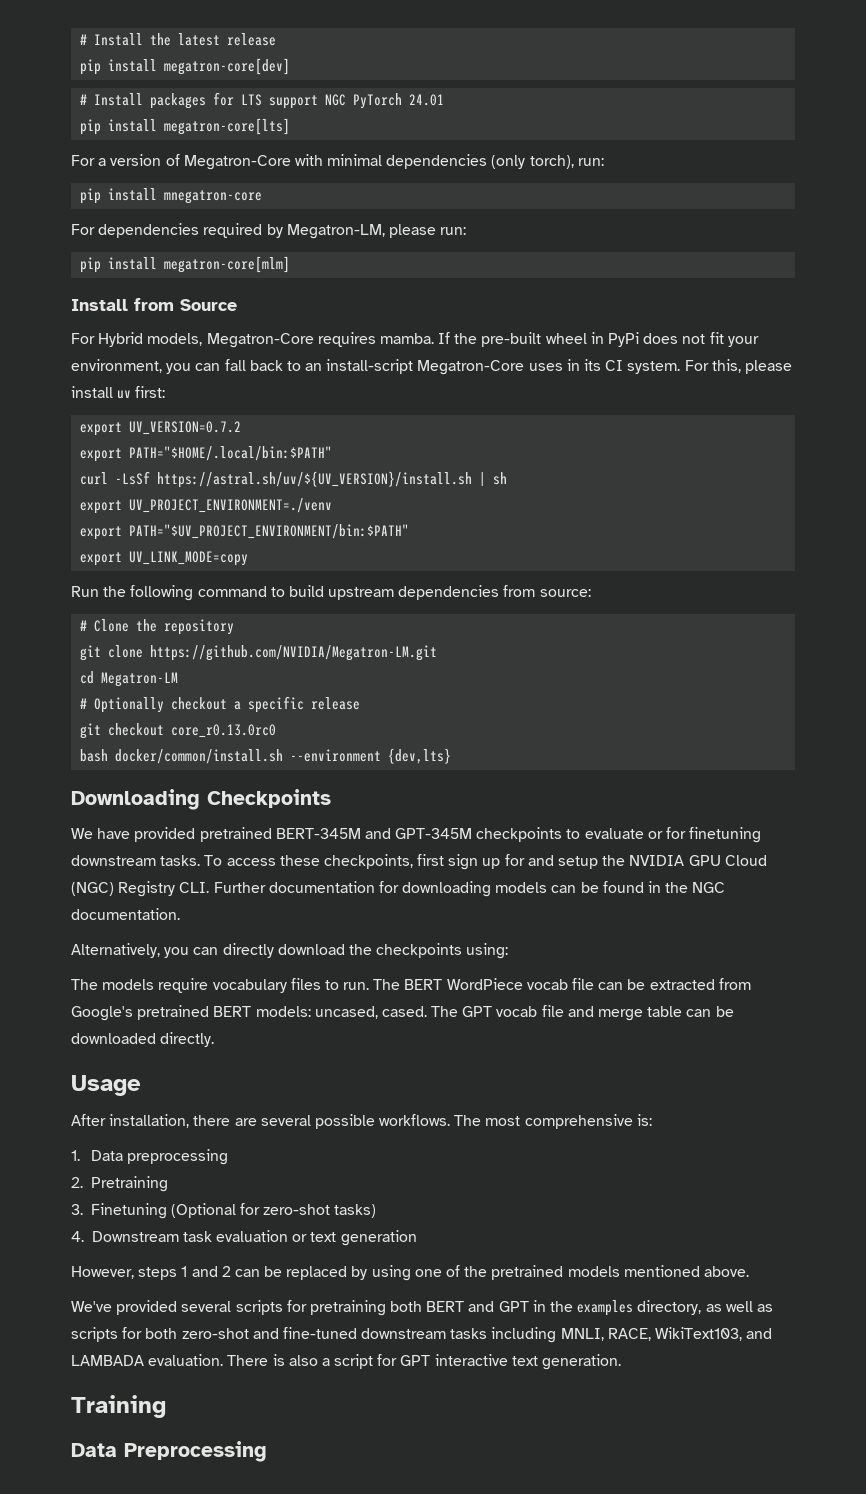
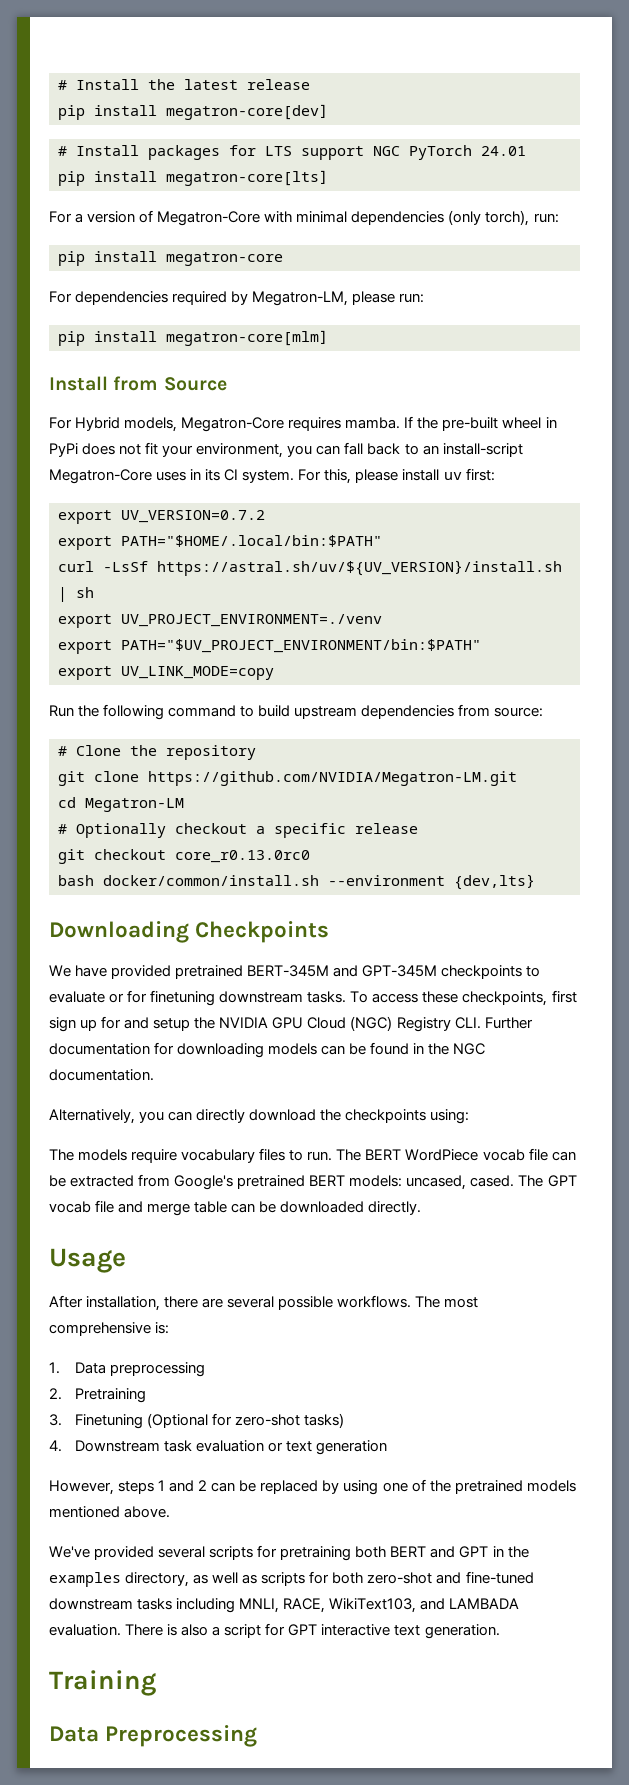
- pip install mnegatron-core
+ pip install megatron-core

